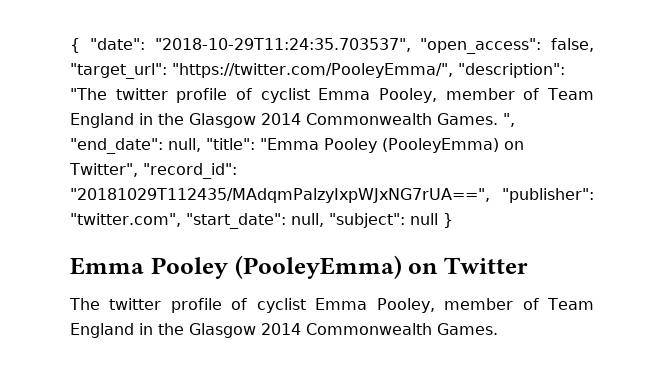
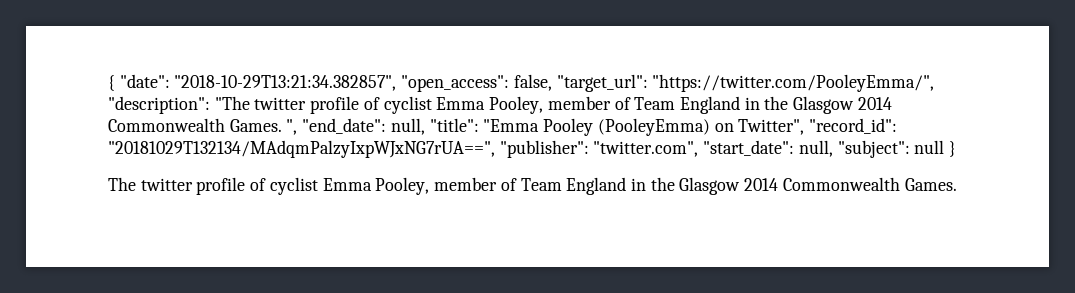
- { "date": "2018-10-29T11:24:35.703537", "open_access": false, "target_url": "https://twitter.com/PooleyEmma/", "description": "The twitter profile of cyclist Emma Pooley, member of Team England in the Glasgow 2014 Commonwealth Games.
+ { "date": "2018-10-29T13:21:34.382857", "open_access": false, "target_url": "https://twitter.com/PooleyEmma/", "description": "The twitter profile of cyclist Emma Pooley, member of Team England in the Glasgow 2014 Commonwealth Games.
- ", "end_date": null, "title": "Emma Pooley (PooleyEmma) on Twitter", "record_id": "20181029T112435/MAdqmPalzyIxpWJxNG7rUA==", "publisher": "twitter.com", "start_date": null, "subject": null }
+ ", "end_date": null, "title": "Emma Pooley (PooleyEmma) on Twitter", "record_id": "20181029T132134/MAdqmPalzyIxpWJxNG7rUA==", "publisher": "twitter.com", "start_date": null, "subject": null }
- Emma Pooley (PooleyEmma) on Twitter

